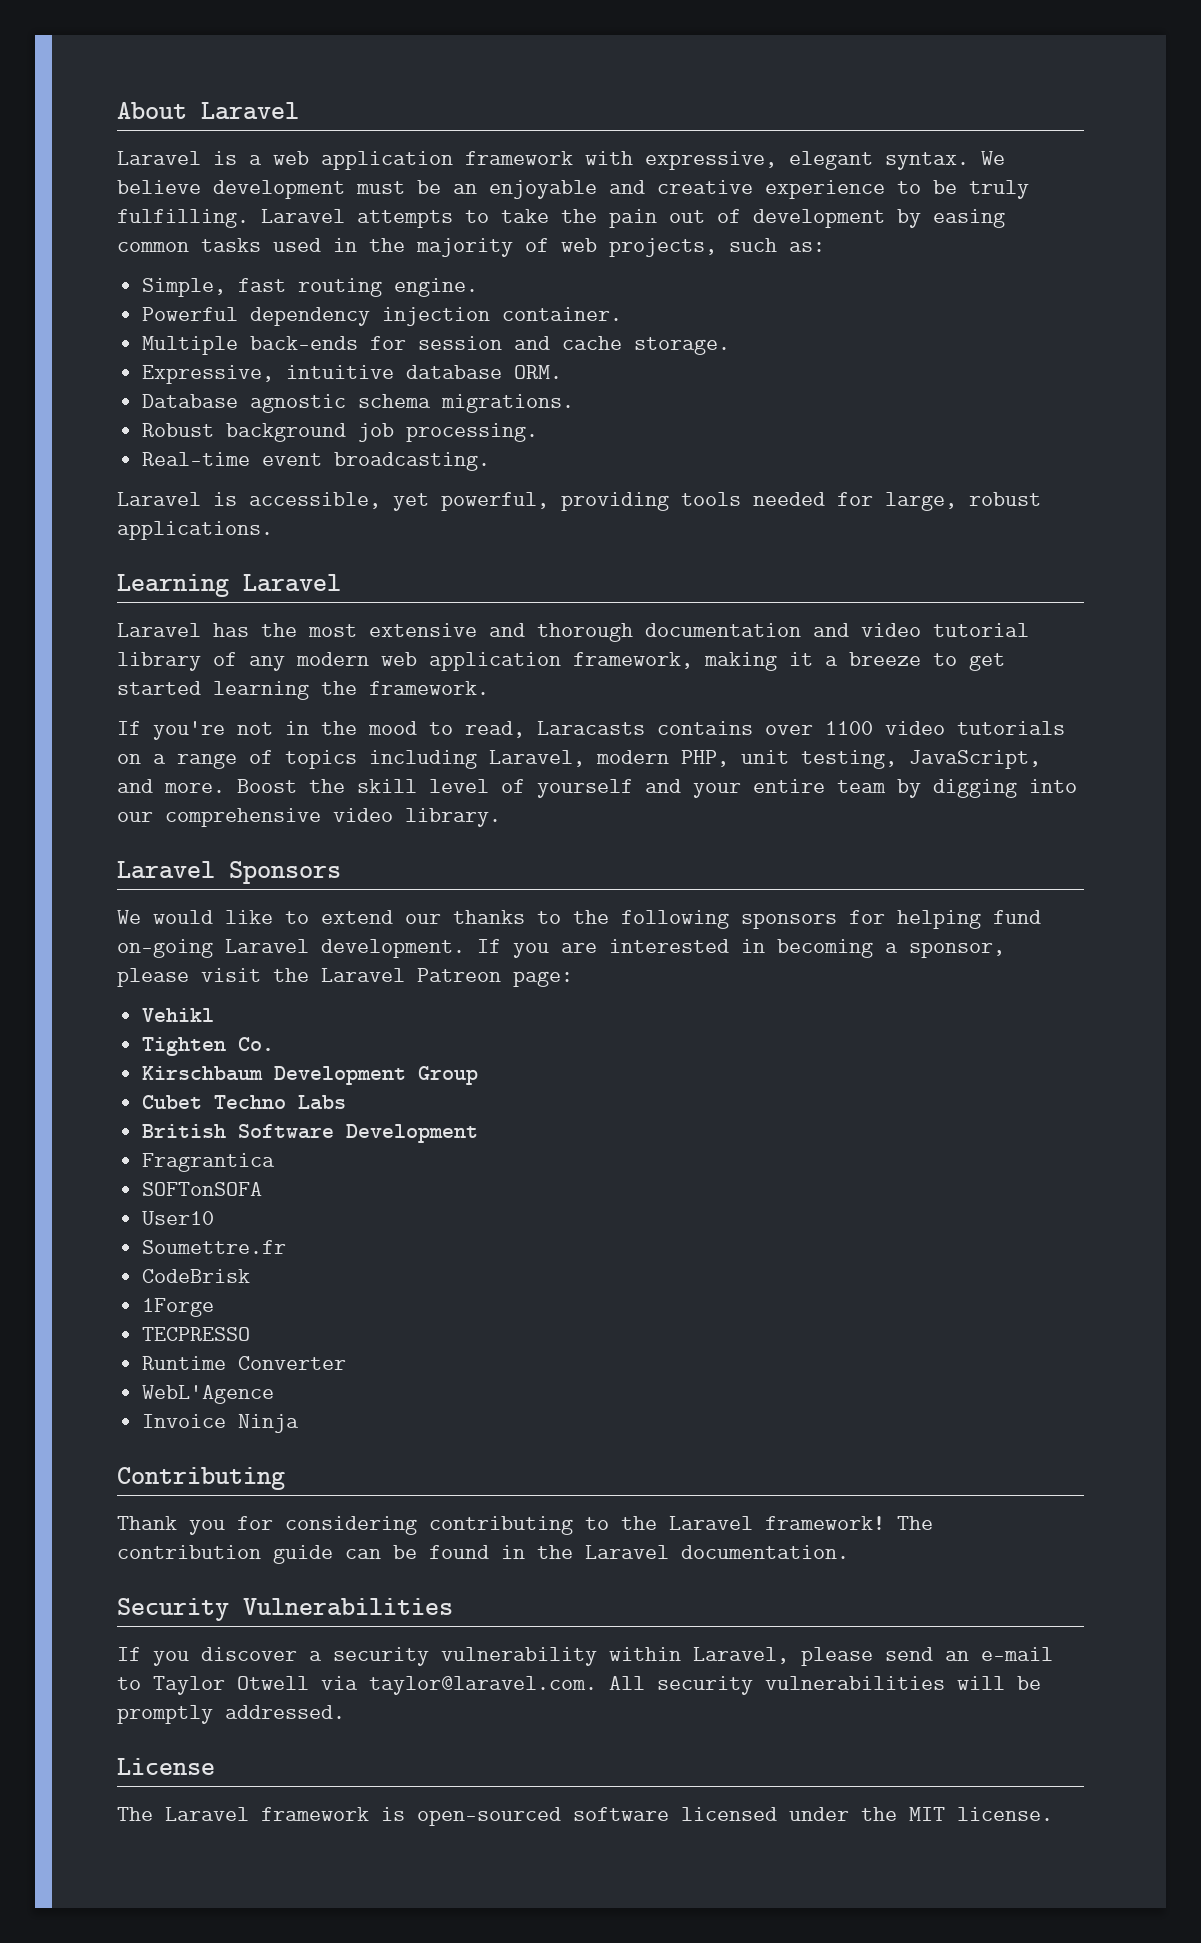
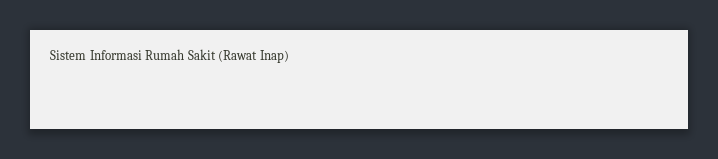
- About Laravel
- Laravel is a web application framework with expressive, elegant syntax. We believe development must be an enjoyable and creative experience to be truly fulfilling. Laravel attempts to take the pain out of development by easing common tasks used in the majority of web projects, such as:
- Simple, fast routing engine.
- Powerful dependency injection container.
- Multiple back-ends for session and cache storage.
- Expressive, intuitive database ORM.
- Database agnostic schema migrations.
- Robust background job processing.
- Real-time event broadcasting.
- Laravel is accessible, yet powerful, providing tools needed for large, robust applications.
- Learning Laravel
- Laravel has the most extensive and thorough documentation and video tutorial library of any modern web application framework, making it a breeze to get started learning the framework.
- If you're not in the mood to read, Laracasts contains over 1100 video tutorials on a range of topics including Laravel, modern PHP, unit testing, JavaScript, and more. Boost the skill level of yourself and your entire team by digging into our comprehensive video library.
- Laravel Sponsors
- We would like to extend our thanks to the following sponsors for helping fund on-going Laravel development. If you are interested in becoming a sponsor, please visit the Laravel Patreon page:
- Vehikl
- Tighten Co.
- Kirschbaum Development Group
- Cubet Techno Labs
- British Software Development
- Fragrantica
- SOFTonSOFA
- User10
- Soumettre.fr
- CodeBrisk
- 1Forge
- TECPRESSO
- Runtime Converter
- WebL'Agence
- Invoice Ninja
- Contributing
- Thank you for considering contributing to the Laravel framework! The contribution guide can be found in the Laravel documentation.
- Security Vulnerabilities
- If you discover a security vulnerability within Laravel, please send an e-mail to Taylor Otwell via taylor@laravel.com. All security vulnerabilities will be promptly addressed.
- License
- The Laravel framework is open-sourced software licensed under the MIT license.
+ Sistem Informasi Rumah Sakit (Rawat Inap)

